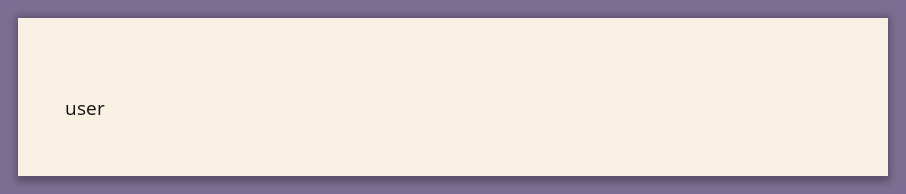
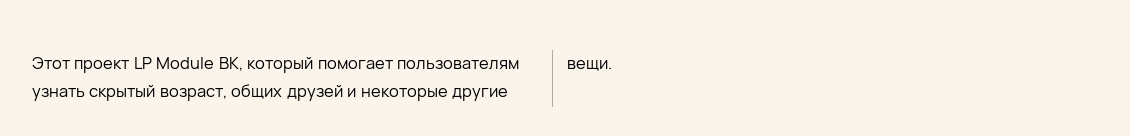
- user
+ Этот проект LP Module ВК, который помогает пользователям узнать скрытый возраст, общих друзей и некоторые другие вещи.

